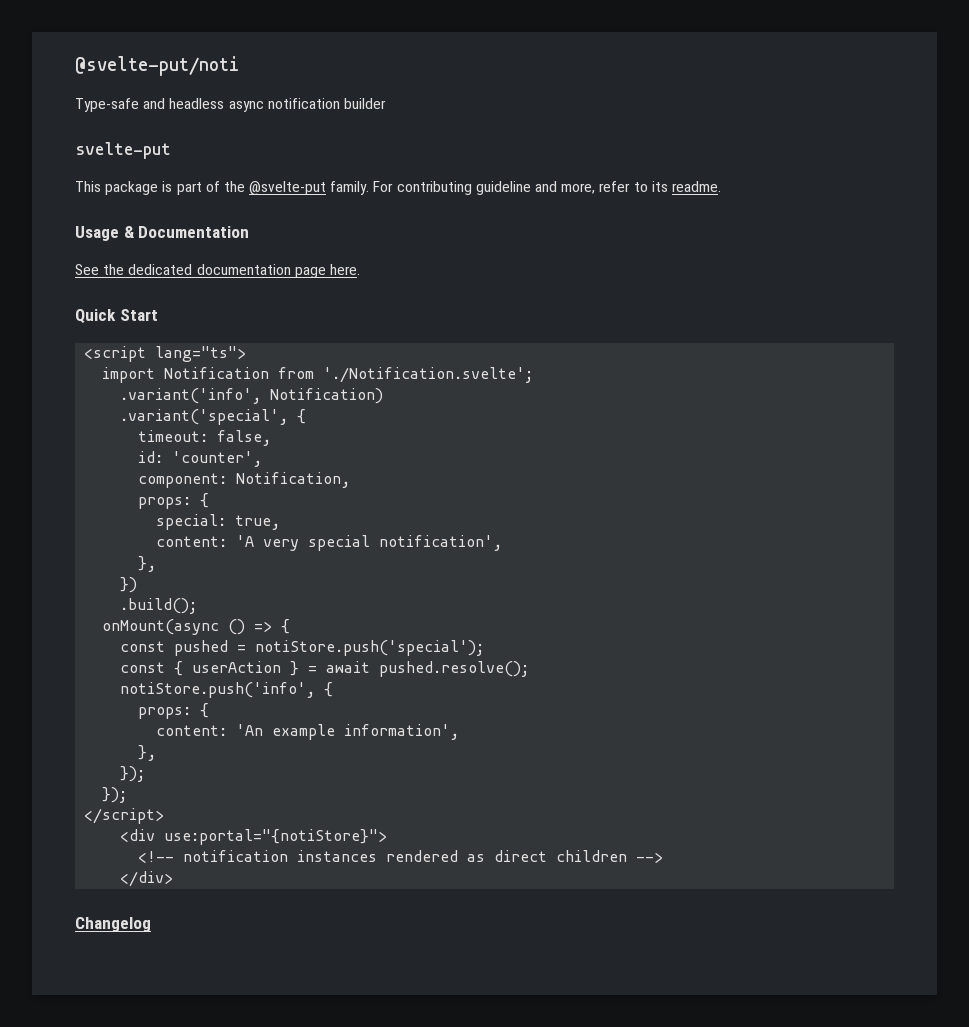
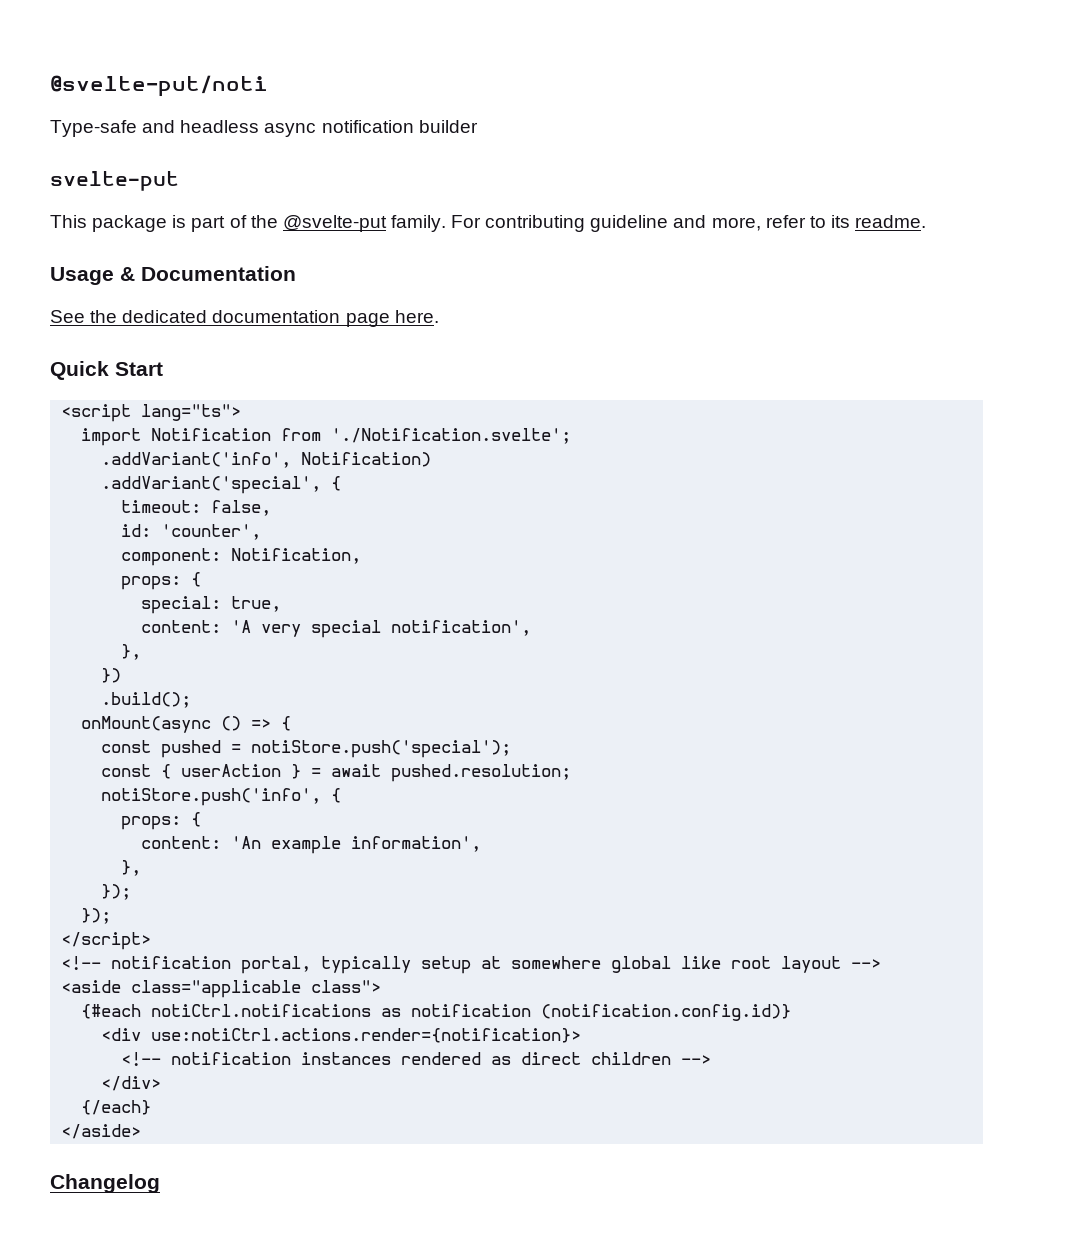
- .variant('info', Notification)
+ .addVariant('info', Notification)
- .variant('special', {
+ .addVariant('special', {
- const { userAction } = await pushed.resolve();
+ const { userAction } = await pushed.resolution;
+ <!-- notification portal, typically setup at somewhere global like root layout -->
+ <aside class="applicable class">
+ {#each notiCtrl.notifications as notification (notification.config.id)}
- <div use:portal="{notiStore}">
+ <div use:notiCtrl.actions.render={notification}>
+ {/each}
+ </aside>

